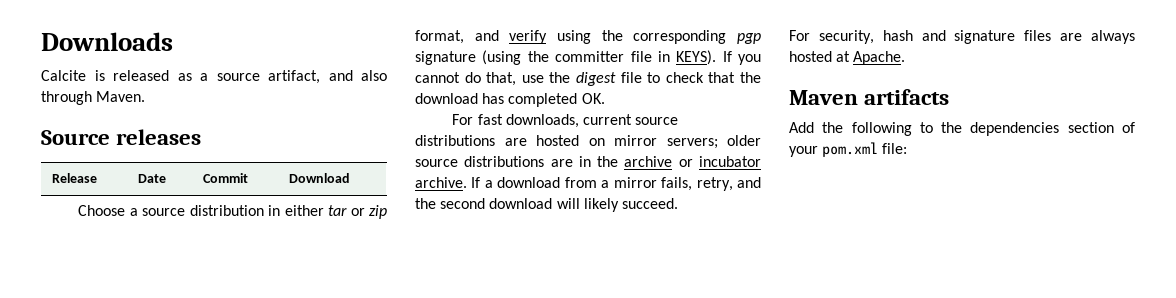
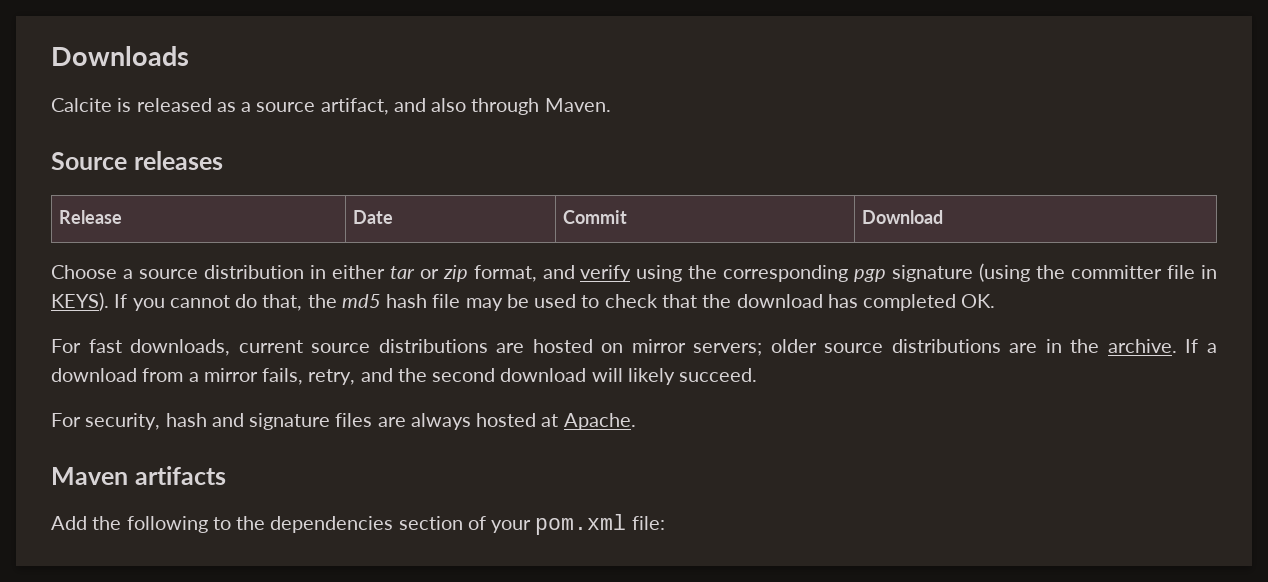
- If you cannot do that, use the digest file to check that the download has completed OK.
+ If you cannot do that, the md5 hash file may be used to check that the download has completed OK.
- For fast downloads, current source distributions are hosted on mirror servers; older source distributions are in the archive or incubator archive.
+ For fast downloads, current source distributions are hosted on mirror servers; older source distributions are in the archive.

